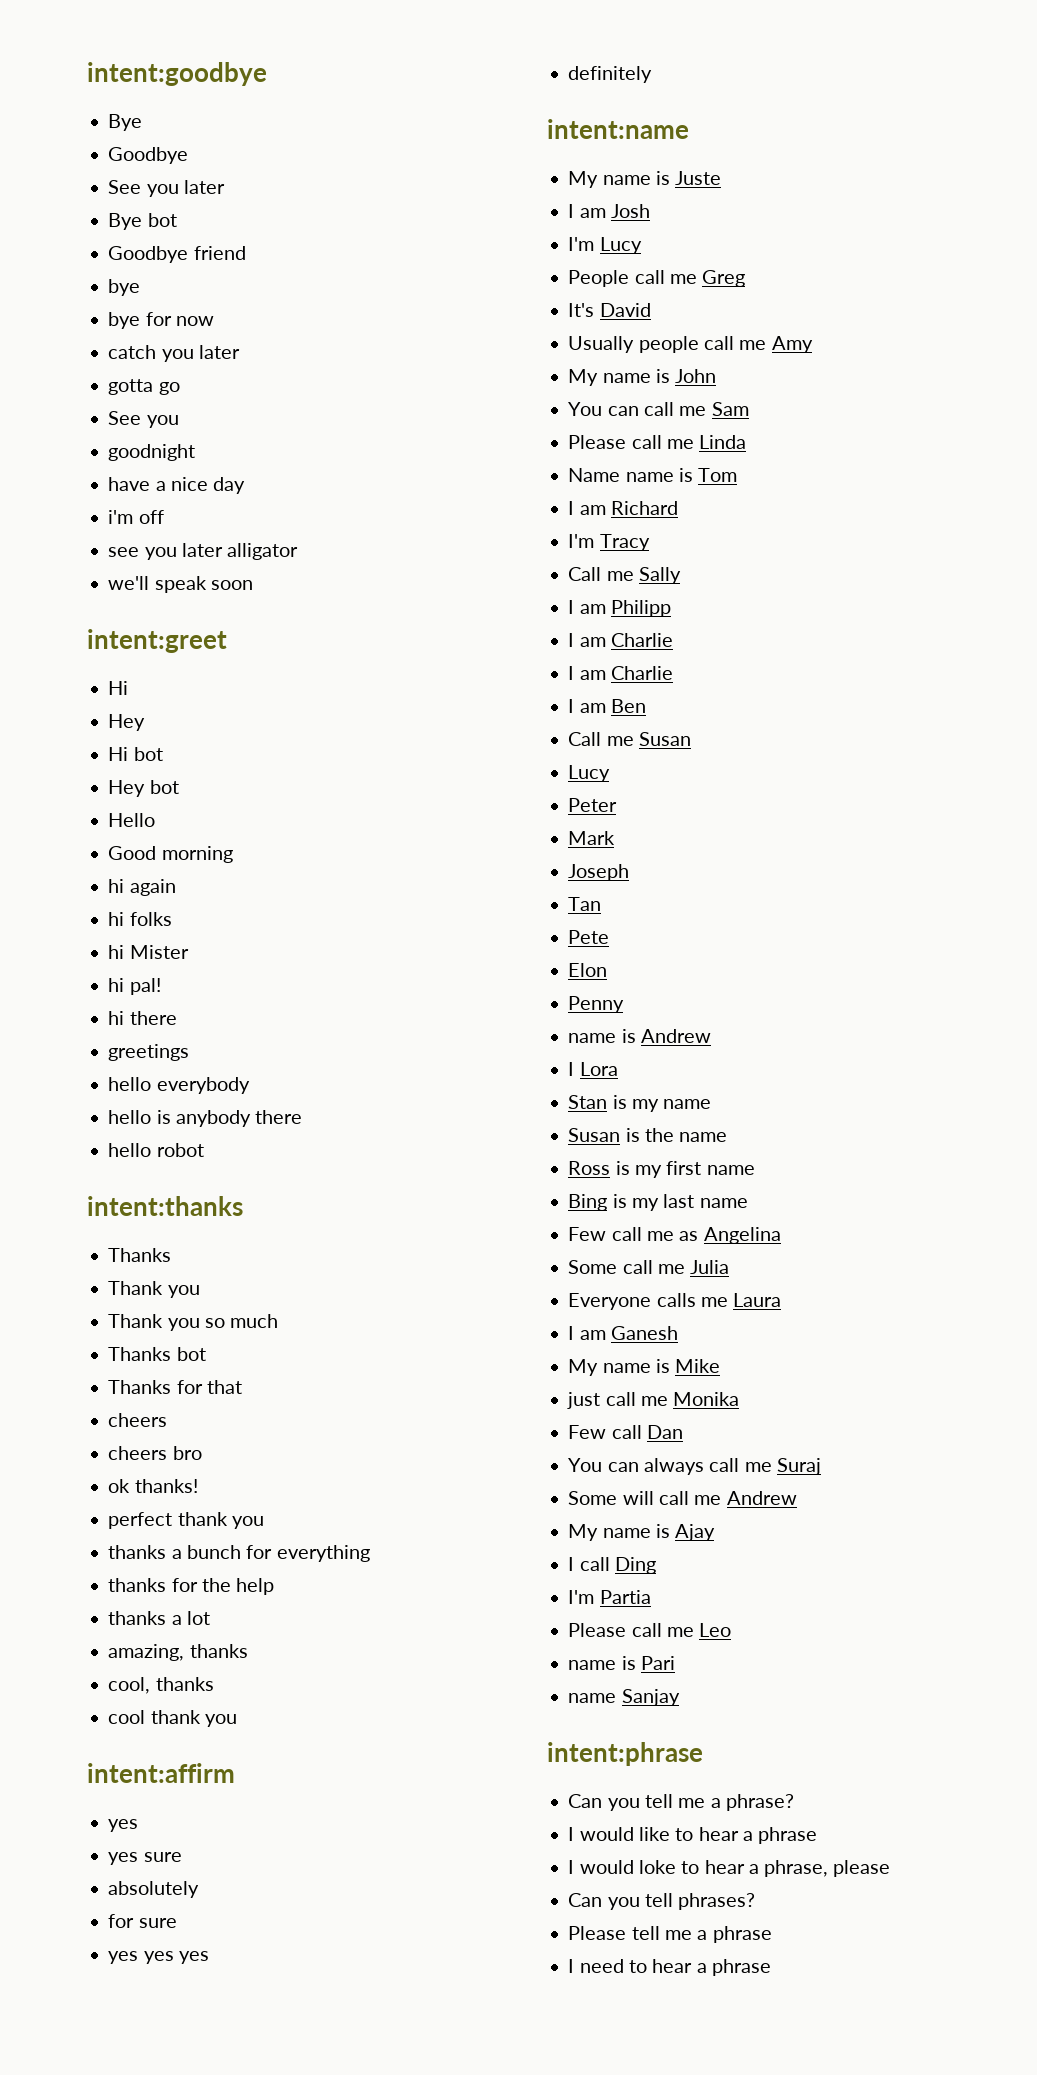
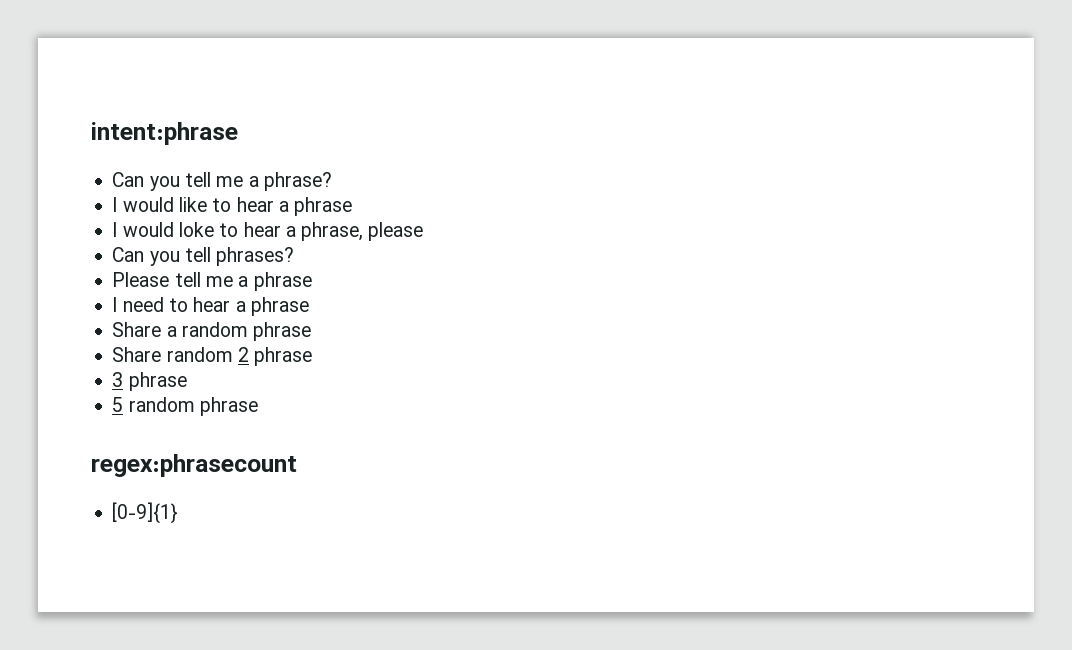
- intent:goodbye
- Bye
- Goodbye
- See you later
- Bye bot
- Goodbye friend
- bye
- bye for now
- catch you later
- gotta go
- See you
- goodnight
- have a nice day
- i'm off
- see you later alligator
- we'll speak soon
- intent:greet
- Hi
- Hey
- Hi bot
- Hey bot
- Hello
- Good morning
- hi again
- hi folks
- hi Mister
- hi pal!
- hi there
- greetings
- hello everybody
- hello is anybody there
- hello robot
- intent:thanks
- Thanks
- Thank you
- Thank you so much
- Thanks bot
- Thanks for that
- cheers
- cheers bro
- ok thanks!
- perfect thank you
- thanks a bunch for everything
- thanks for the help
- thanks a lot
- amazing, thanks
- cool, thanks
- cool thank you
- intent:affirm
- yes
- yes sure
- absolutely
- for sure
- yes yes yes
- definitely
- intent:name
- My name is Juste
- I am Josh
- I'm Lucy
- People call me Greg
- It's David
- Usually people call me Amy
- My name is John
- You can call me Sam
- Please call me Linda
- Name name is Tom
- I am Richard
- I'm Tracy
- Call me Sally
- I am Philipp
- I am Charlie
- I am Charlie
- I am Ben
- Call me Susan
- Lucy
- Peter
- Mark
- Joseph
- Tan
- Pete
- Elon
- Penny
- name is Andrew
- I Lora
- Stan is my name
- Susan is the name
- Ross is my first name
- Bing is my last name
- Few call me as Angelina
- Some call me Julia
- Everyone calls me Laura
- I am Ganesh
- My name is Mike
- just call me Monika
- Few call Dan
- You can always call me Suraj
- Some will call me Andrew
- My name is Ajay
- I call Ding
- I'm Partia
- Please call me Leo
- name is Pari
- name Sanjay
+ Share a random phrase
+ Share random 2 phrase
+ 3 phrase
+ 5 random phrase
+ regex:phrasecount
+ [0-9]{1}

